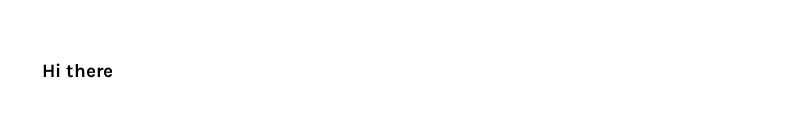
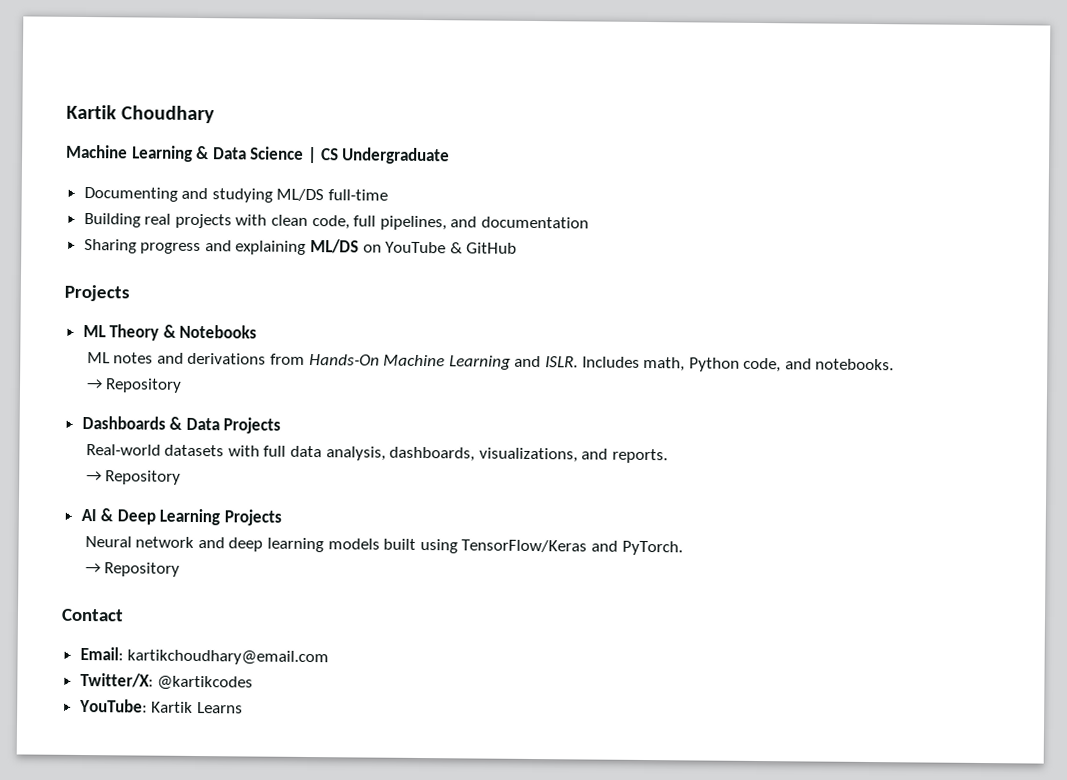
- Hi there
+ Kartik Choudhary
+ Machine Learning & Data Science | CS Undergraduate
+ Documenting and studying ML/DS full-time
+ Building real projects with clean code, full pipelines, and documentation
+ Sharing progress and explaining ML/DS on YouTube & GitHub
+ Projects
+ ML Theory & Notebooks
+ ML notes and derivations from Hands-On Machine Learning and ISLR. Includes math, Python code, and notebooks.
+ → Repository
+ Dashboards & Data Projects
+ Real-world datasets with full data analysis, dashboards, visualizations, and reports.
+ → Repository
+ AI & Deep Learning Projects
+ Neural network and deep learning models built using TensorFlow/Keras and PyTorch.
+ → Repository
+ Contact
+ Email: kartikchoudhary@email.com
+ Twitter/X: @kartikcodes
+ YouTube: Kartik Learns

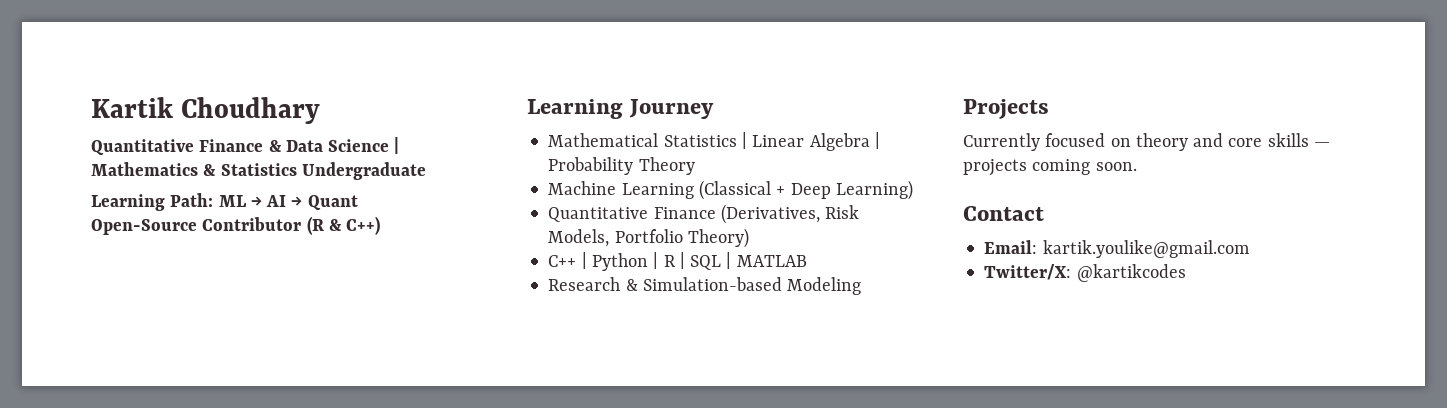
- Machine Learning & Data Science | CS Undergraduate
- Documenting and studying ML/DS full-time
- Building real projects with clean code, full pipelines, and documentation
- Sharing progress and explaining ML/DS on YouTube & GitHub
+ Quantitative Finance & Data Science | Mathematics & Statistics Undergraduate
+ Learning Path: ML → AI → Quant
+ Open-Source Contributor (R & C++)
+ Learning Journey
+ Mathematical Statistics | Linear Algebra | Probability Theory
+ Machine Learning (Classical + Deep Learning)
+ Quantitative Finance (Derivatives, Risk Models, Portfolio Theory)
+ C++ | Python | R | SQL | MATLAB
+ Research & Simulation-based Modeling
  Projects
- ML Theory & Notebooks
- ML notes and derivations from Hands-On Machine Learning and ISLR. Includes math, Python code, and notebooks.
- → Repository
- Dashboards & Data Projects
- Real-world datasets with full data analysis, dashboards, visualizations, and reports.
- → Repository
- AI & Deep Learning Projects
- Neural network and deep learning models built using TensorFlow/Keras and PyTorch.
- → Repository
+ Currently focused on theory and core skills — projects coming soon.
- Email: kartikchoudhary@email.com
+ Email: kartik.youlike@gmail.com
- YouTube: Kartik Learns

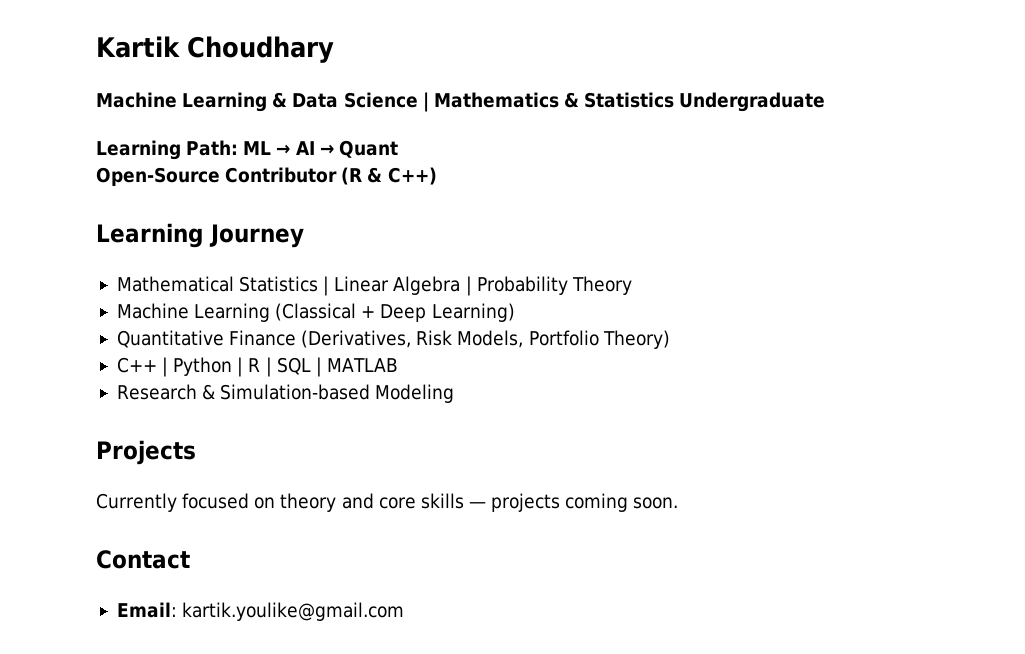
- Quantitative Finance & Data Science | Mathematics & Statistics Undergraduate
+ Machine Learning & Data Science | Mathematics & Statistics Undergraduate
- Twitter/X: @kartikcodes

